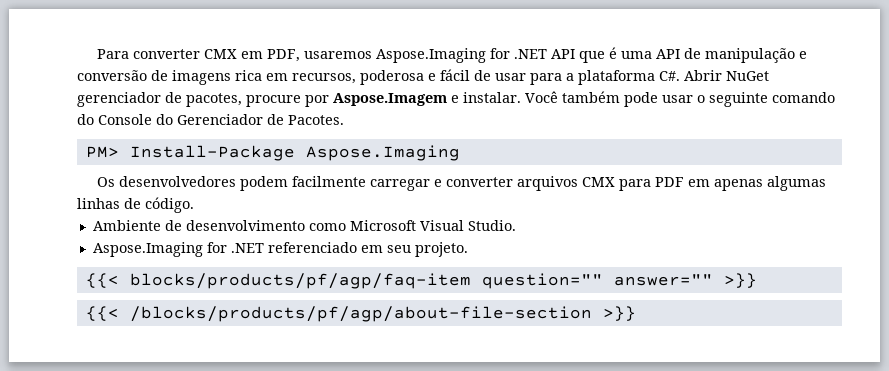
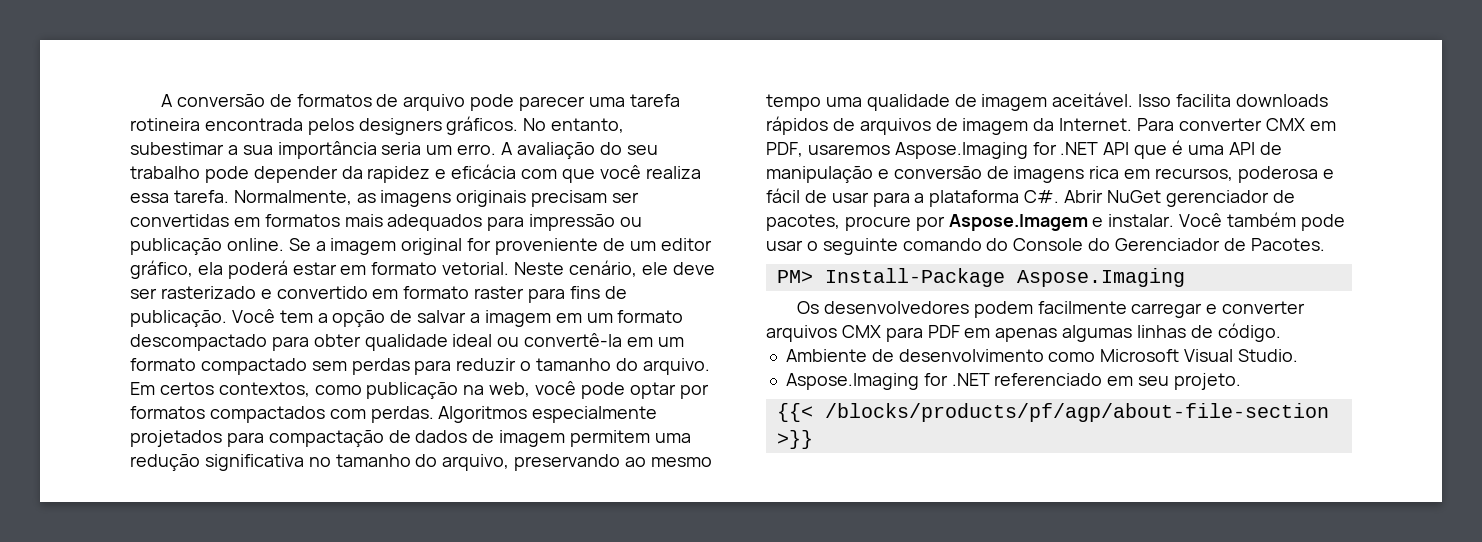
+ A conversão de formatos de arquivo pode parecer uma tarefa rotineira encontrada pelos designers gráficos. No entanto, subestimar a sua importância seria um erro. A avaliação do seu trabalho pode depender da rapidez e eficácia com que você realiza essa tarefa. Normalmente, as imagens originais precisam ser convertidas em formatos mais adequados para impressão ou publicação online. Se a imagem original for proveniente de um editor gráfico, ela poderá estar em formato vetorial. Neste cenário, ele deve ser rasterizado e convertido em formato raster para fins de publicação. Você tem a opção de salvar a imagem em um formato descompactado para obter qualidade ideal ou convertê-la em um formato compactado sem perdas para reduzir o tamanho do arquivo. Em certos contextos, como publicação na web, você pode optar por formatos compactados com perdas. Algoritmos especialmente projetados para compactação de dados de imagem permitem uma redução significativa no tamanho do arquivo, preservando ao mesmo tempo uma qualidade de imagem aceitável. Isso facilita downloads rápidos de arquivos de imagem da Internet.
- {{< blocks/products/pf/agp/faq-item question="" answer="" >}}

